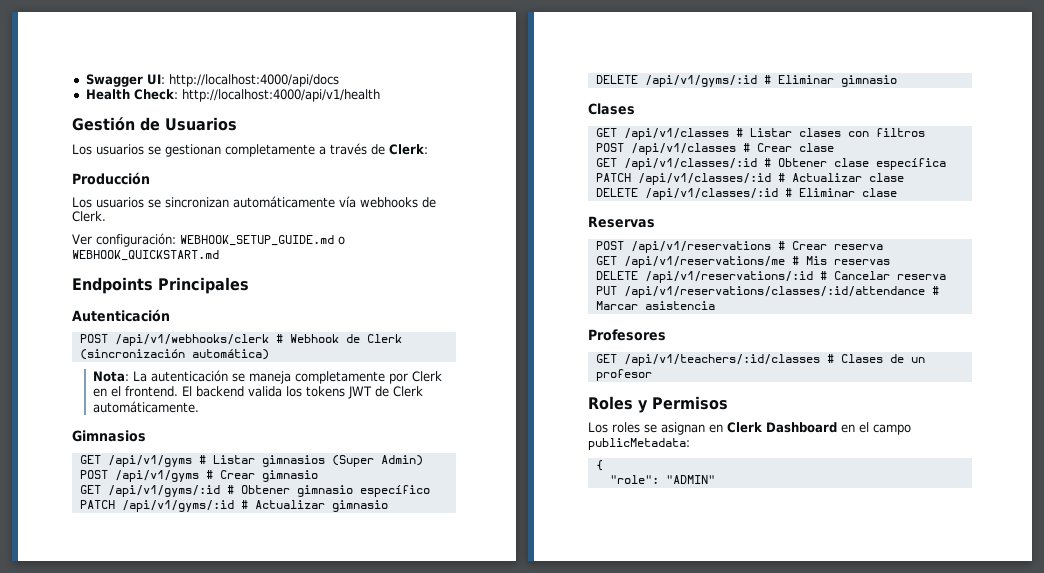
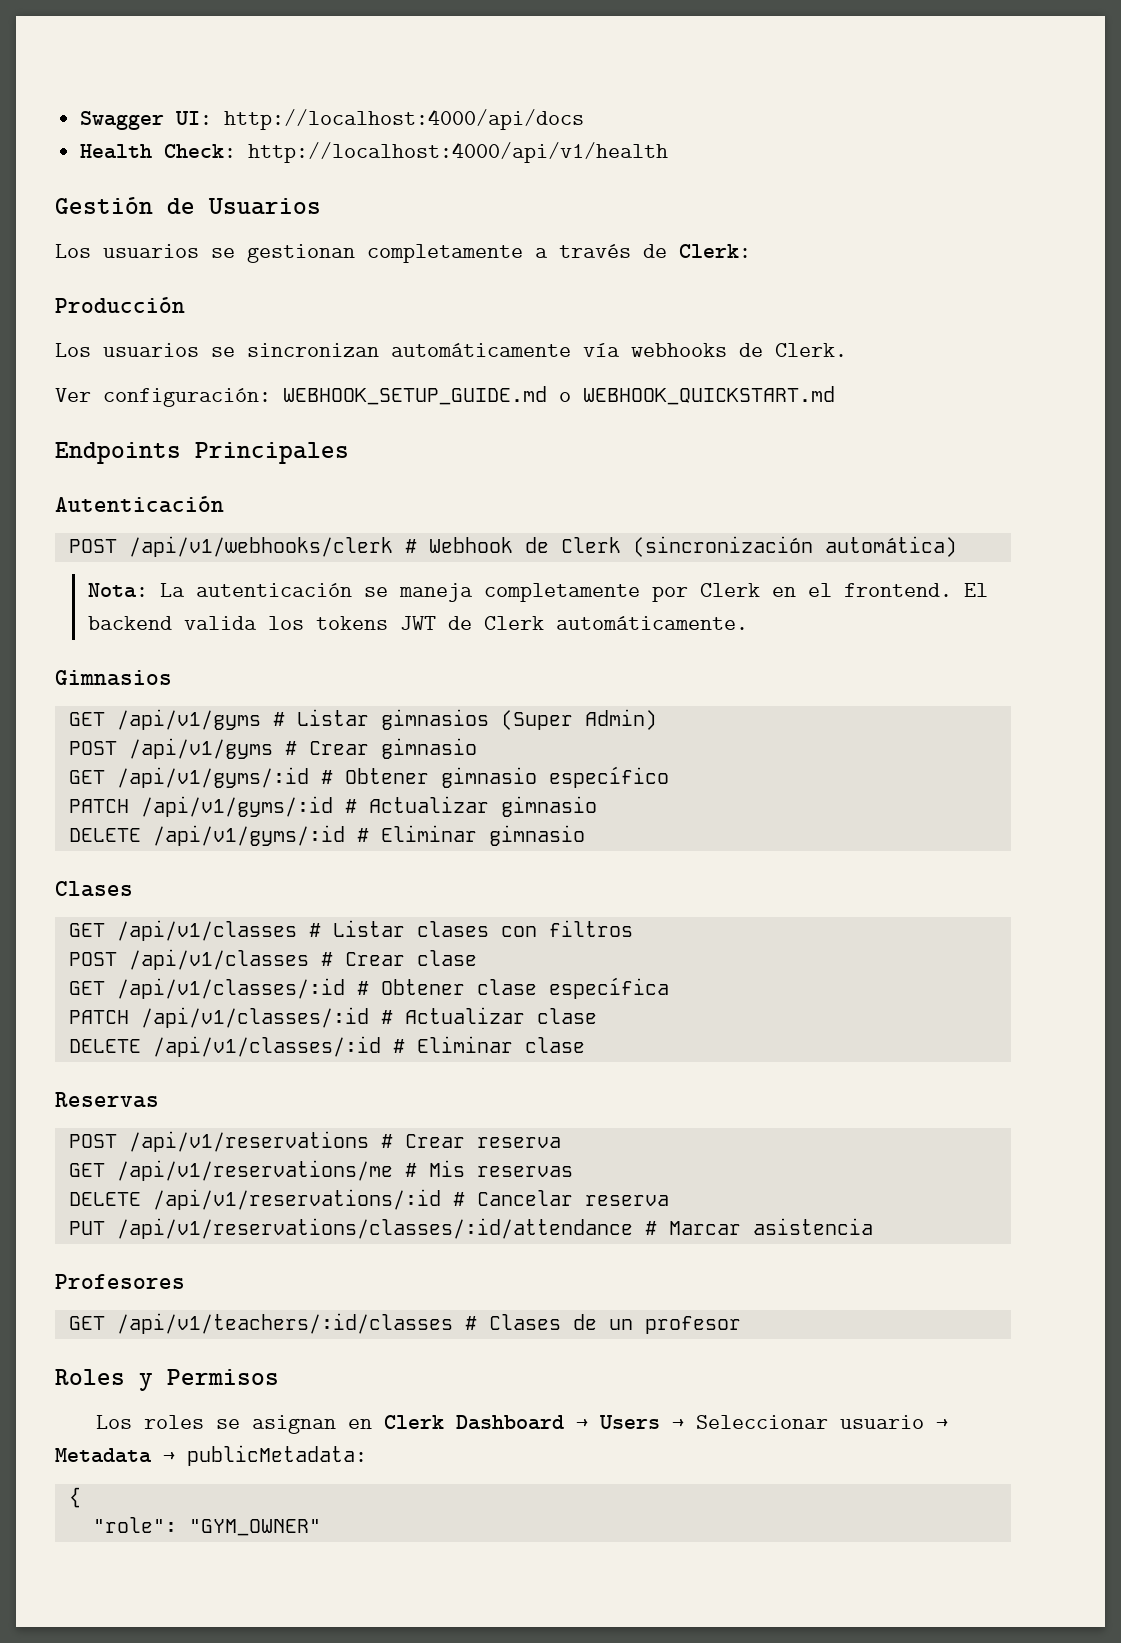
- Los roles se asignan en Clerk Dashboard en el campo publicMetadata:
+ Los roles se asignan en Clerk Dashboard → Users → Seleccionar usuario → Metadata → publicMetadata:
- "role": "ADMIN"
+ "role": "GYM_OWNER"

